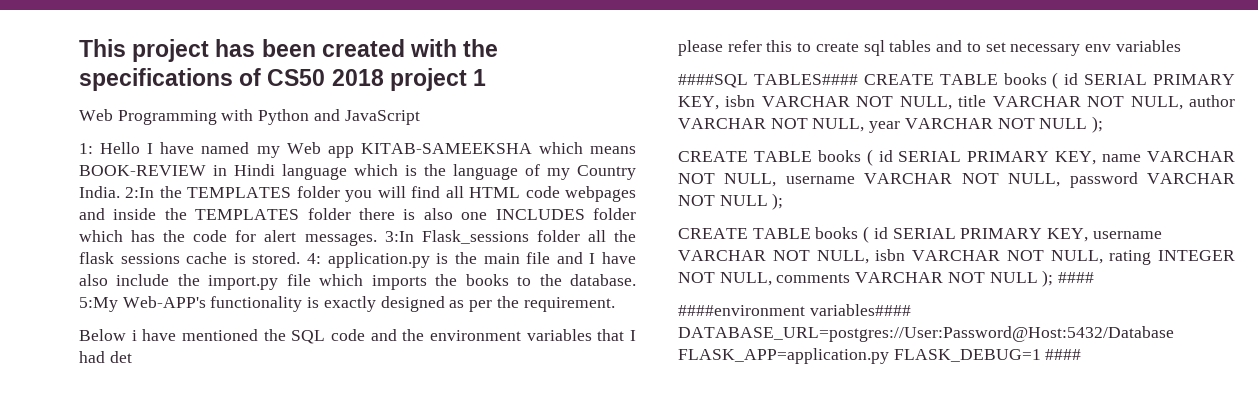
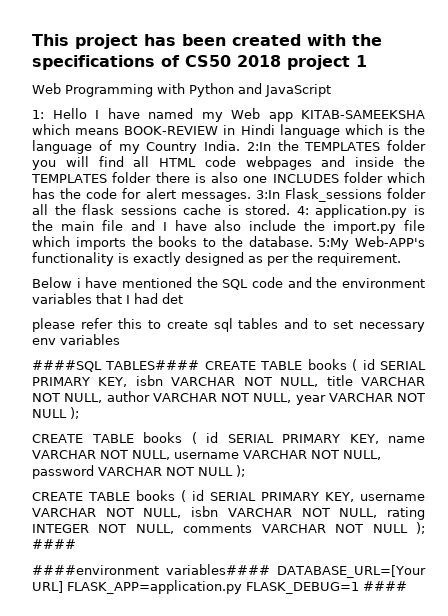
- ####environment variables#### DATABASE_URL=postgres://User:Password@Host:5432/Database FLASK_APP=application.py FLASK_DEBUG=1 ####
+ ####environment variables#### DATABASE_URL=[Your URL] FLASK_APP=application.py FLASK_DEBUG=1 ####

